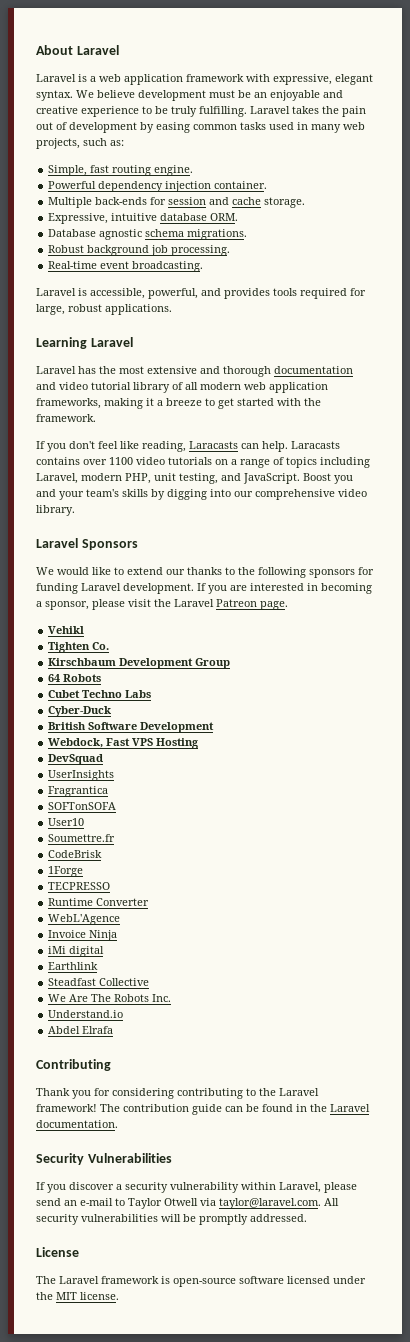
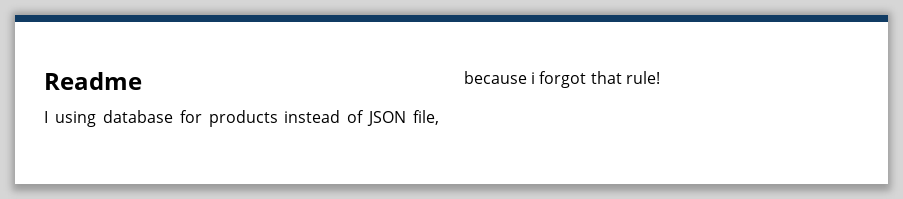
- About Laravel
- Laravel is a web application framework with expressive, elegant syntax. We believe development must be an enjoyable and creative experience to be truly fulfilling. Laravel takes the pain out of development by easing common tasks used in many web projects, such as:
- Simple, fast routing engine.
- Powerful dependency injection container.
- Multiple back-ends for session and cache storage.
- Expressive, intuitive database ORM.
- Database agnostic schema migrations.
- Robust background job processing.
- Real-time event broadcasting.
- Laravel is accessible, powerful, and provides tools required for large, robust applications.
- Learning Laravel
- Laravel has the most extensive and thorough documentation and video tutorial library of all modern web application frameworks, making it a breeze to get started with the framework.
- If you don't feel like reading, Laracasts can help. Laracasts contains over 1100 video tutorials on a range of topics including Laravel, modern PHP, unit testing, and JavaScript. Boost you and your team's skills by digging into our comprehensive video library.
- Laravel Sponsors
- We would like to extend our thanks to the following sponsors for funding Laravel development. If you are interested in becoming a sponsor, please visit the Laravel Patreon page.
- Vehikl
- Tighten Co.
- Kirschbaum Development Group
- 64 Robots
- Cubet Techno Labs
- Cyber-Duck
- British Software Development
- Webdock, Fast VPS Hosting
- DevSquad
- UserInsights
- Fragrantica
- SOFTonSOFA
- User10
- Soumettre.fr
- CodeBrisk
- 1Forge
- TECPRESSO
- Runtime Converter
- WebL'Agence
- Invoice Ninja
- iMi digital
- Earthlink
- Steadfast Collective
- We Are The Robots Inc.
- Understand.io
- Abdel Elrafa
- Contributing
- Thank you for considering contributing to the Laravel framework! The contribution guide can be found in the Laravel documentation.
- Security Vulnerabilities
- If you discover a security vulnerability within Laravel, please send an e-mail to Taylor Otwell via taylor@laravel.com. All security vulnerabilities will be promptly addressed.
- License
- The Laravel framework is open-source software licensed under the MIT license.
+ Readme
+ I using database for products instead of JSON file, because i forgot that rule!

